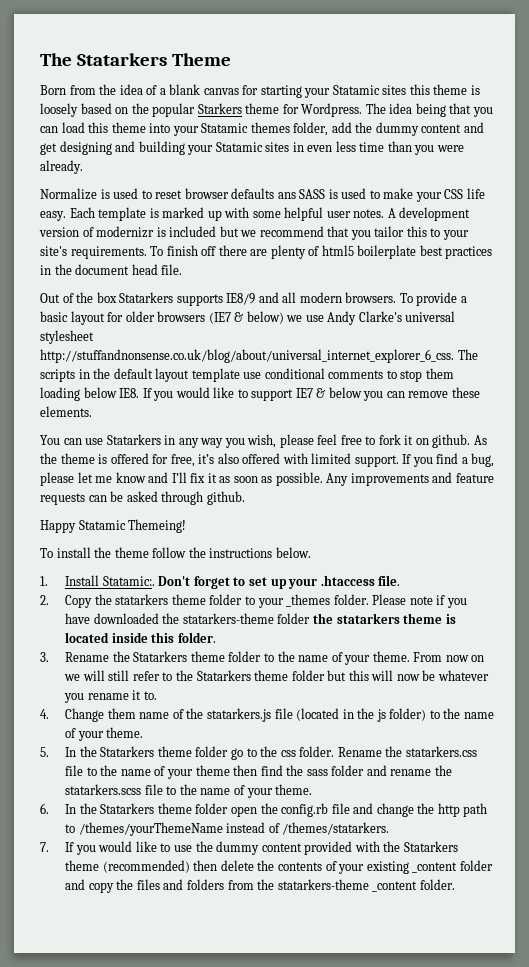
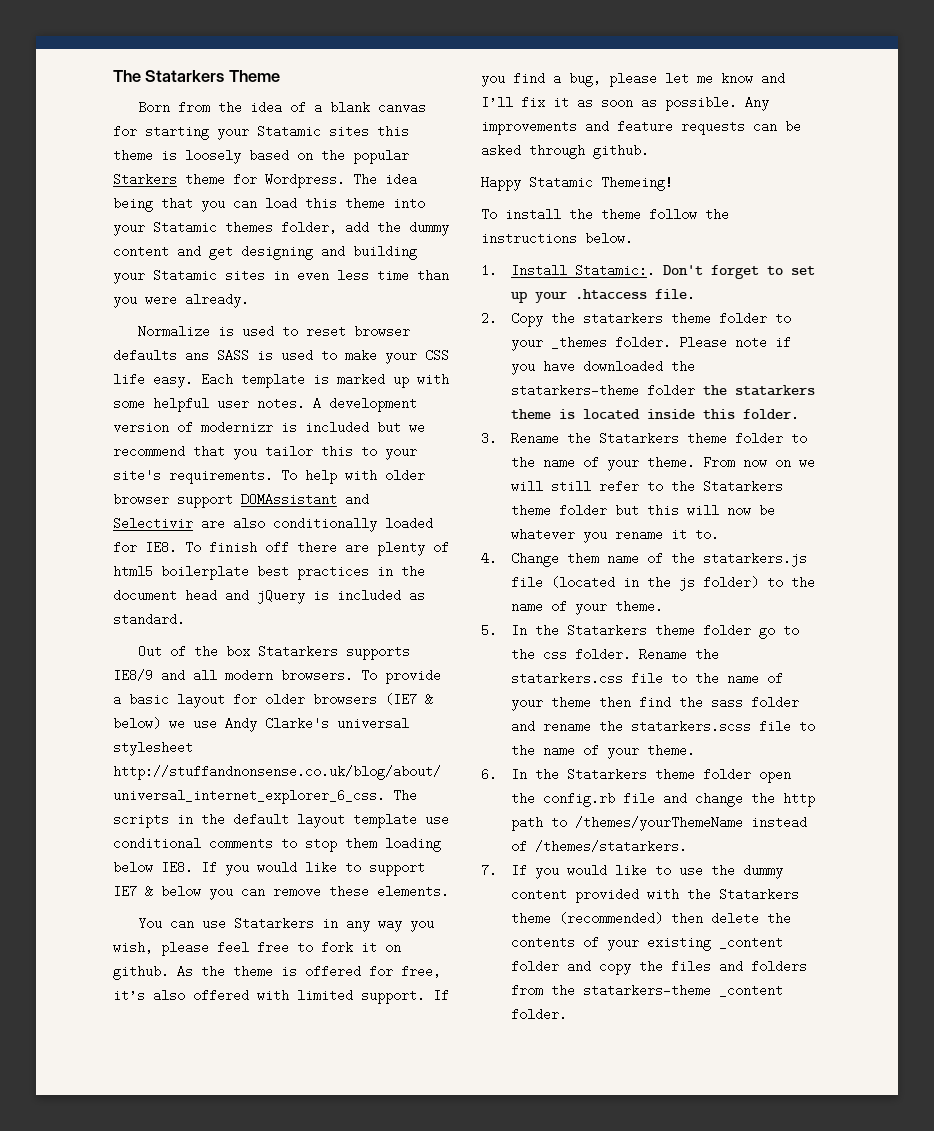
- To finish off there are plenty of html5 boilerplate best practices in the document head file.
+ To help with older browser support DOMAssistant and Selectivir are also conditionally loaded for IE8. To finish off there are plenty of html5 boilerplate best practices in the document head and jQuery is included as standard.

